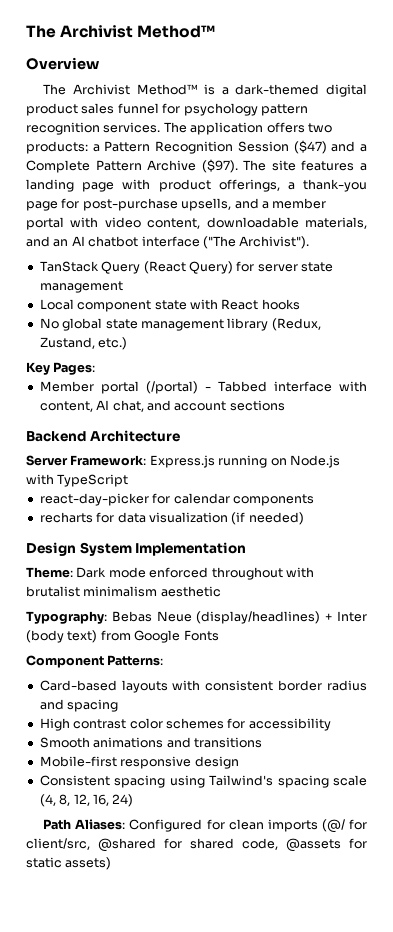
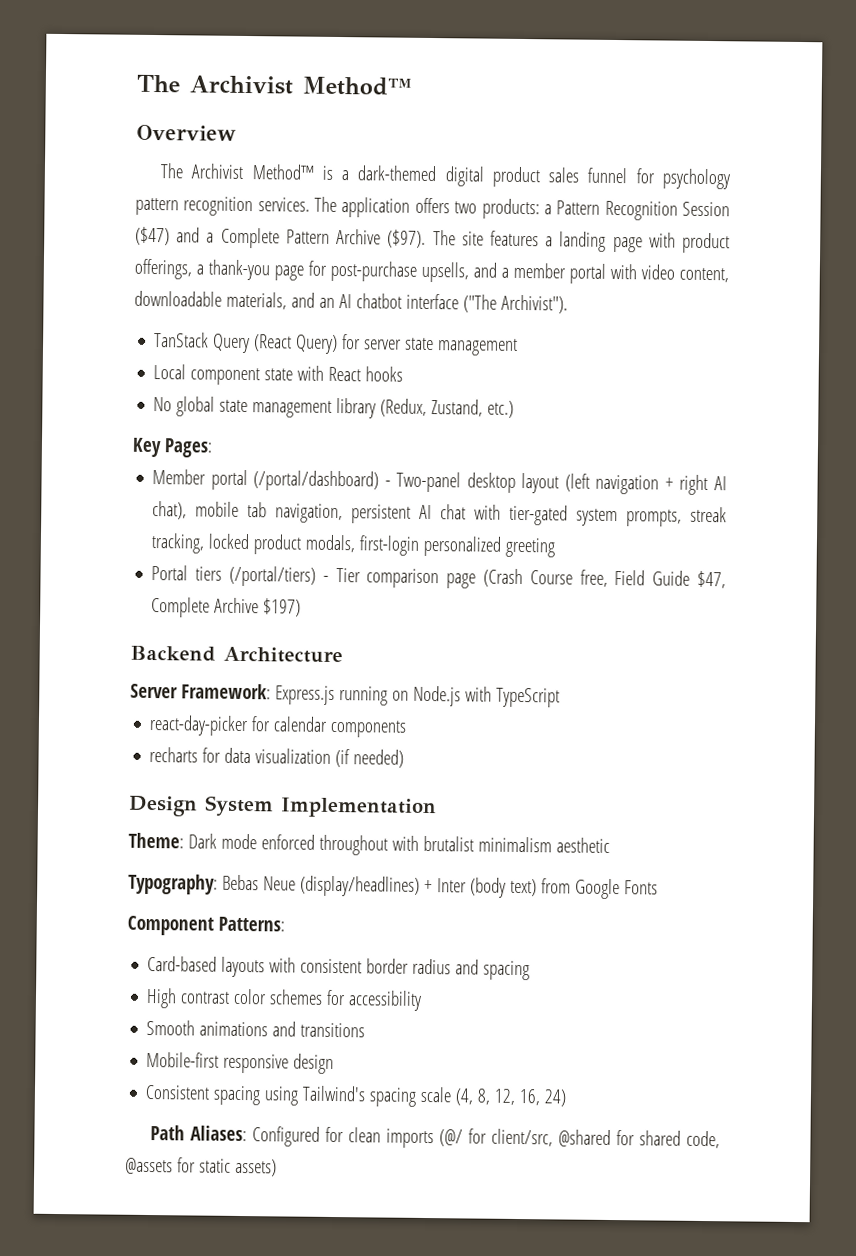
- Member portal (/portal) - Tabbed interface with content, AI chat, and account sections
+ Member portal (/portal/dashboard) - Two-panel desktop layout (left navigation + right AI chat), mobile tab navigation, persistent AI chat with tier-gated system prompts, streak tracking, locked product modals, first-login personalized greeting
+ Portal tiers (/portal/tiers) - Tier comparison page (Crash Course free, Field Guide $47, Complete Archive $197)

